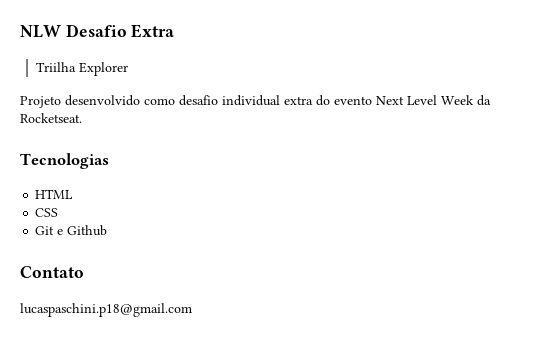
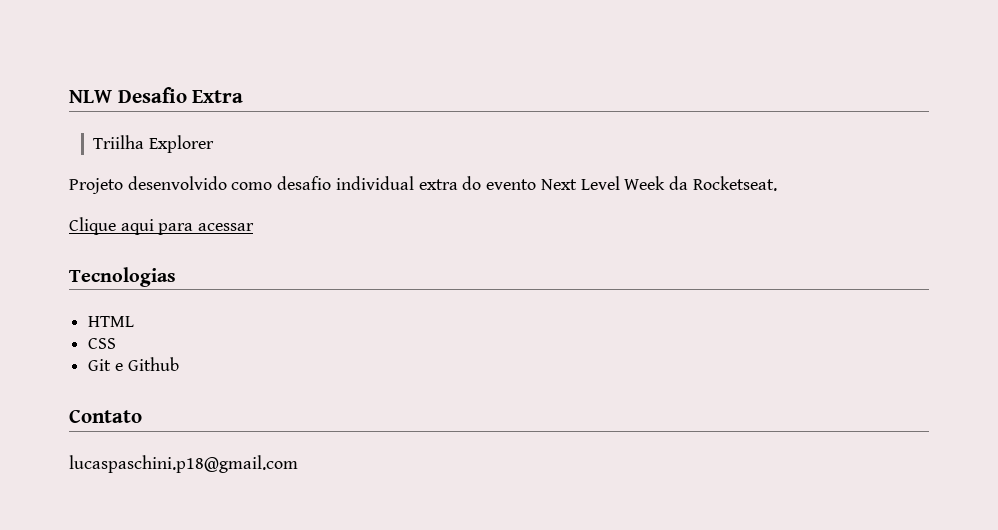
+ Clique aqui para acessar

